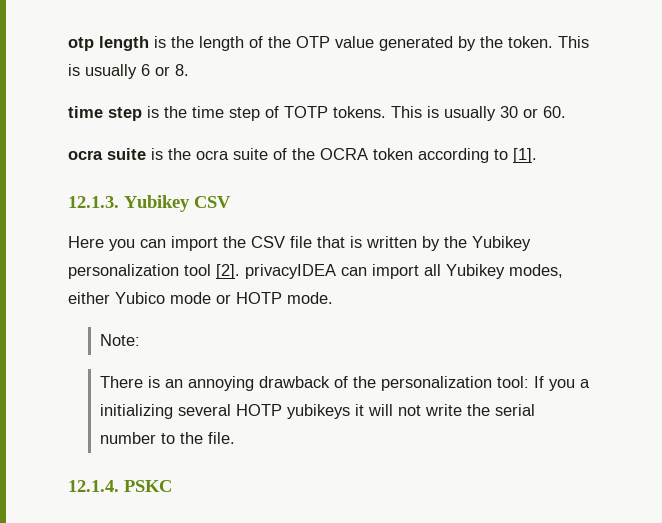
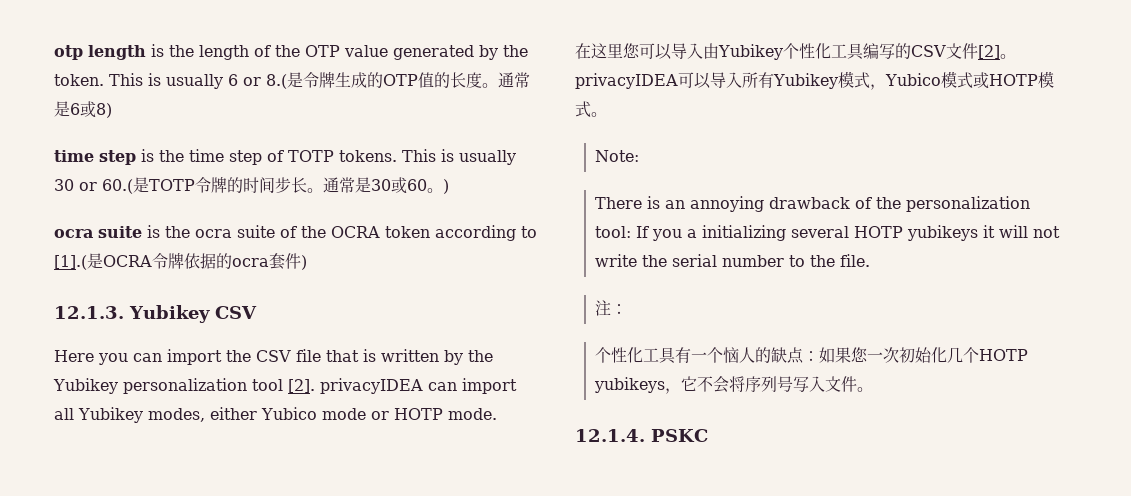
- This is usually 6 or 8.
+ This is usually 6 or 8.(是令牌生成的OTP值的长度。通常是6或8)
- This is usually 30 or 60.
+ This is usually 30 or 60.(是TOTP令牌的时间步长。通常是30或60。)
- ocra suite is the ocra suite of the OCRA token according to [1].
+ ocra suite is the ocra suite of the OCRA token according to [1].(是OCRA令牌依据的ocra套件)
+ 在这里您可以导入由Yubikey个性化工具编写的CSV文件[2]。privacyIDEA可以导入所有Yubikey模式，Yubico模式或HOTP模式。
+ 注：
+ 个性化工具有一个恼人的缺点：如果您一次初始化几个HOTP yubikeys，它不会将序列号写入文件。

